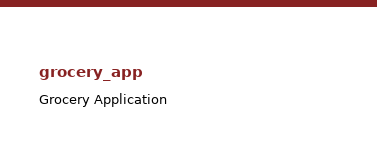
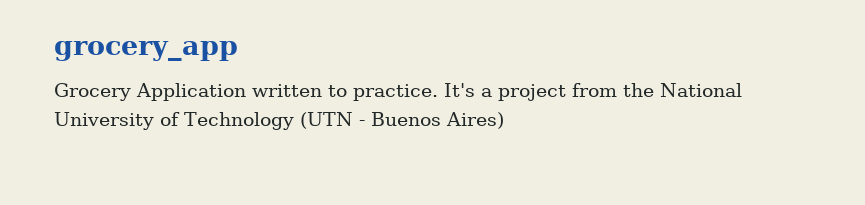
- Grocery Application
+ Grocery Application written to practice. It's a project from the National University of Technology (UTN - Buenos Aires)

